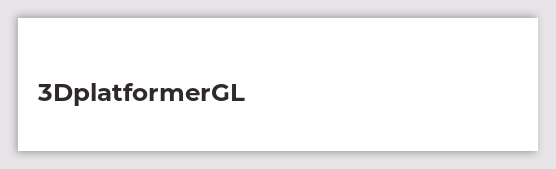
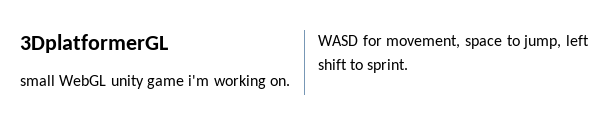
+ small WebGL unity game i'm working on. WASD for movement, space to jump, left shift to sprint.

